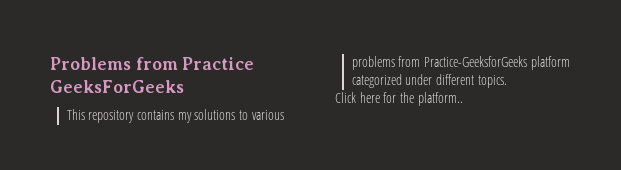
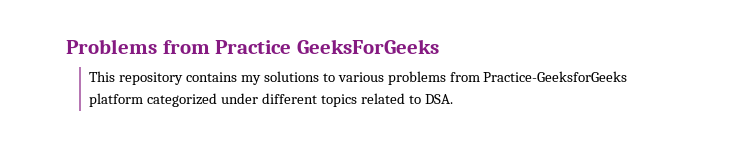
- This repository contains my solutions to various problems from Practice-GeeksforGeeks platform categorized under different topics.
- Click here for the platform..
+ This repository contains my solutions to various problems from Practice-GeeksforGeeks platform categorized under different topics related to DSA.

